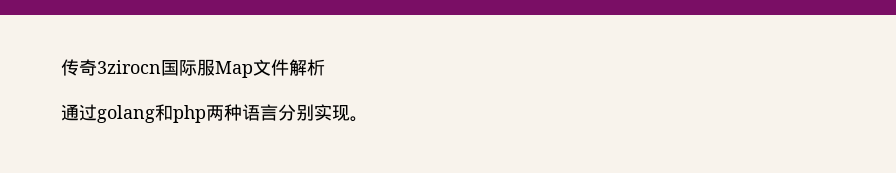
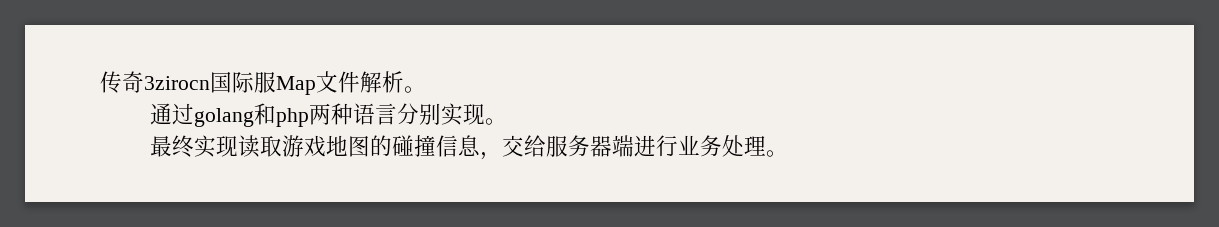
- 传奇3zirocn国际服Map文件解析
+ 传奇3zirocn国际服Map文件解析。
+ 最终实现读取游戏地图的碰撞信息，交给服务器端进行业务处理。

